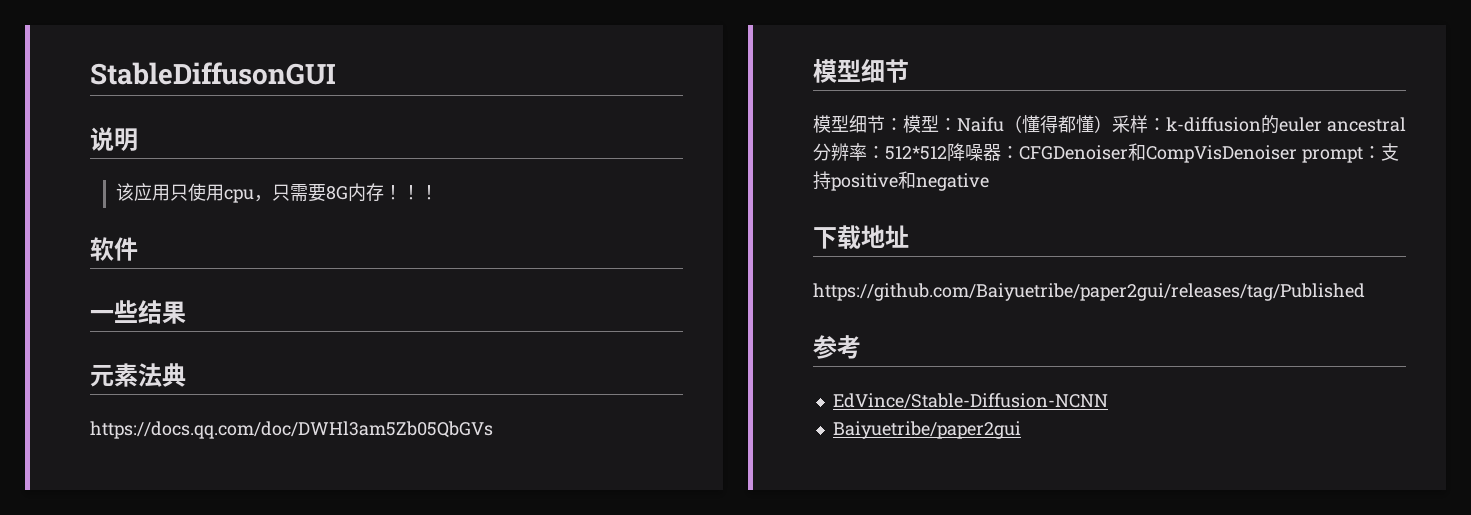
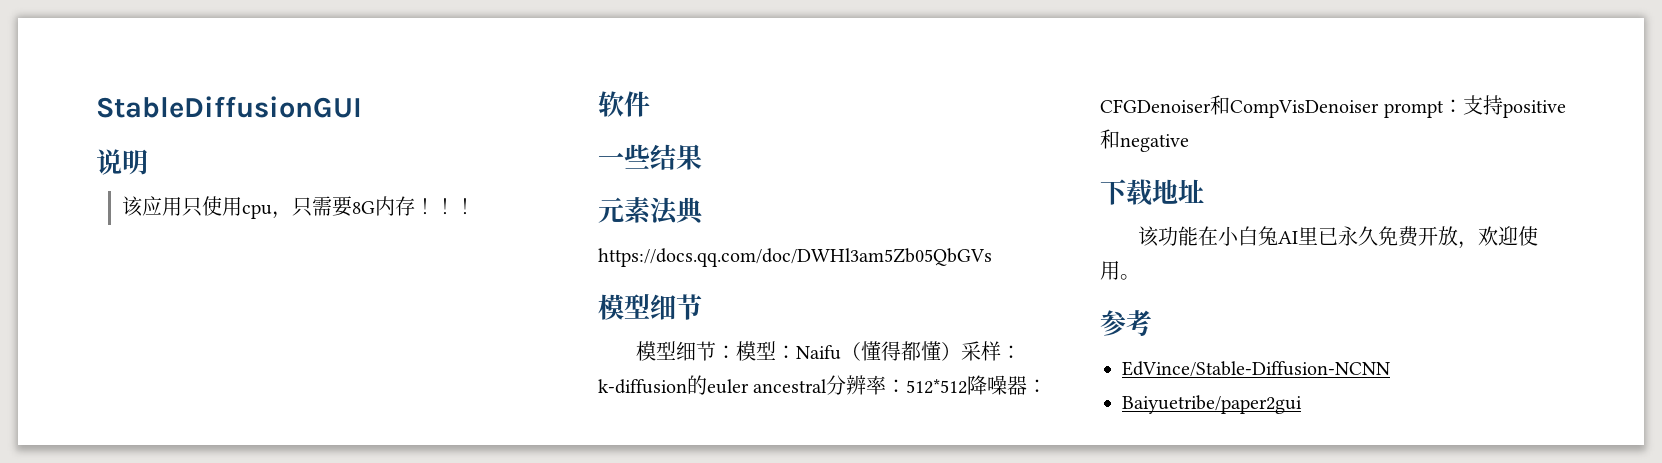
- StableDiffusonGUI
+ StableDiffusionGUI
- https://github.com/Baiyuetribe/paper2gui/releases/tag/Published
+ 该功能在小白兔AI里已永久免费开放，欢迎使用。

